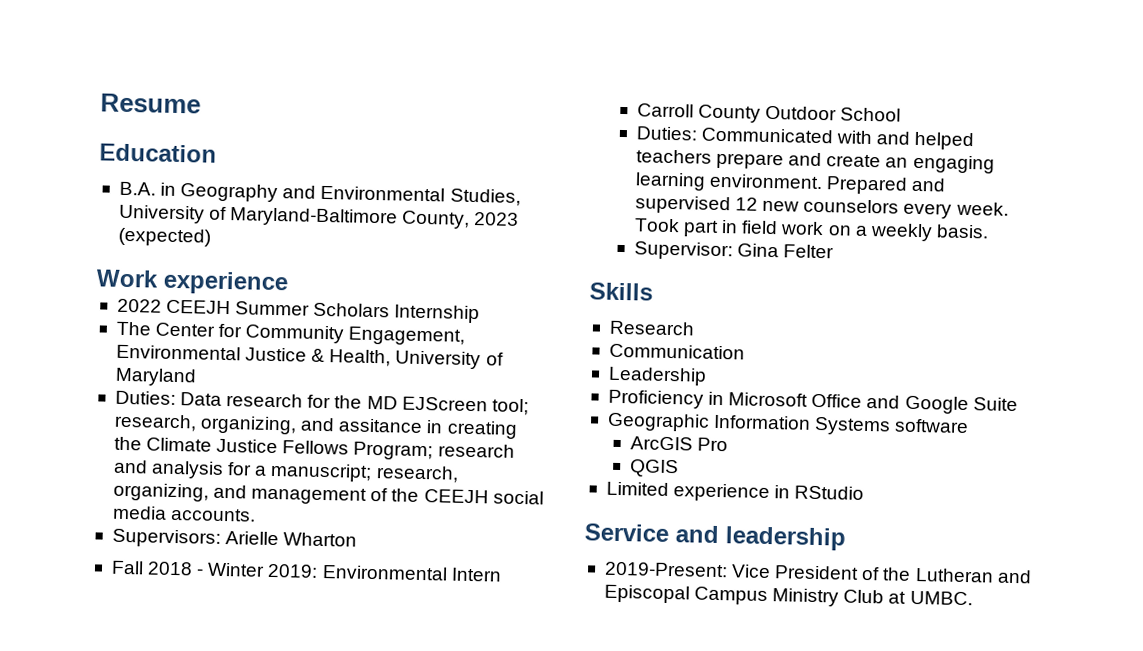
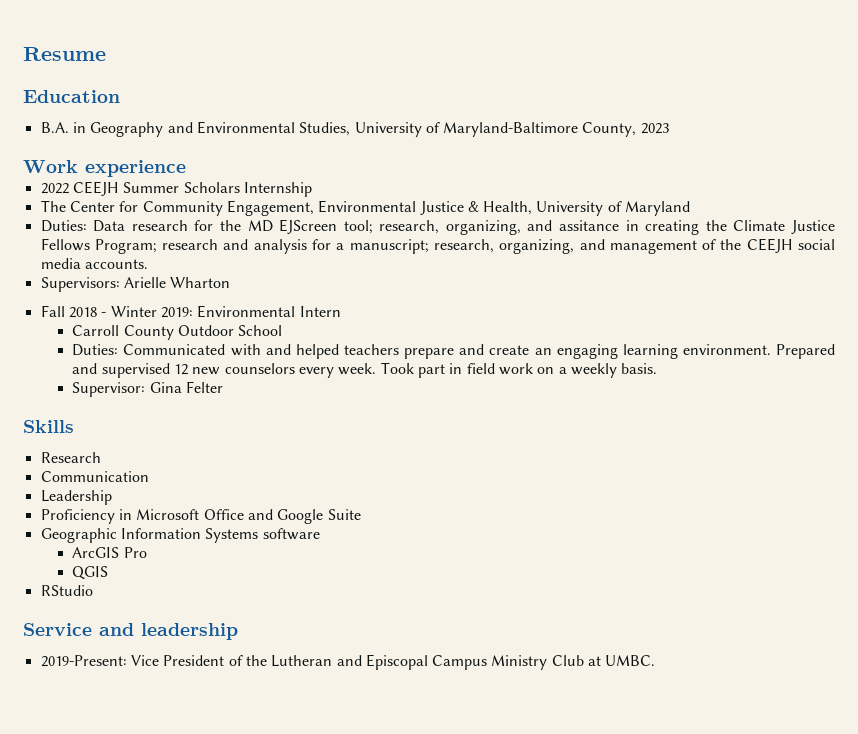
- B.A. in Geography and Environmental Studies, University of Maryland-Baltimore County, 2023 (expected)
+ B.A. in Geography and Environmental Studies, University of Maryland-Baltimore County, 2023
- Limited experience in RStudio
+ RStudio

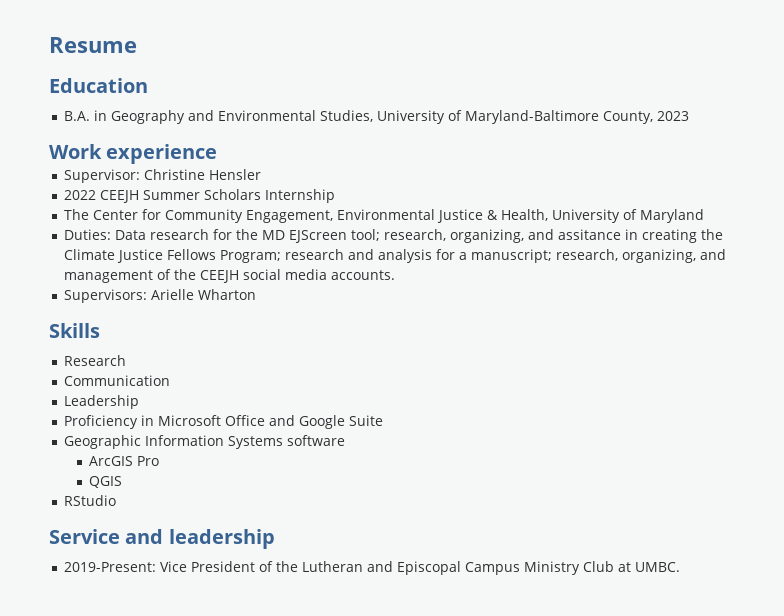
+ Supervisor: Christine Hensler
- Fall 2018 - Winter 2019: Environmental Intern
- Carroll County Outdoor School
- Duties: Communicated with and helped teachers prepare and create an engaging learning environment. Prepared and supervised 12 new counselors every week. Took part in field work on a weekly basis.
- Supervisor: Gina Felter

